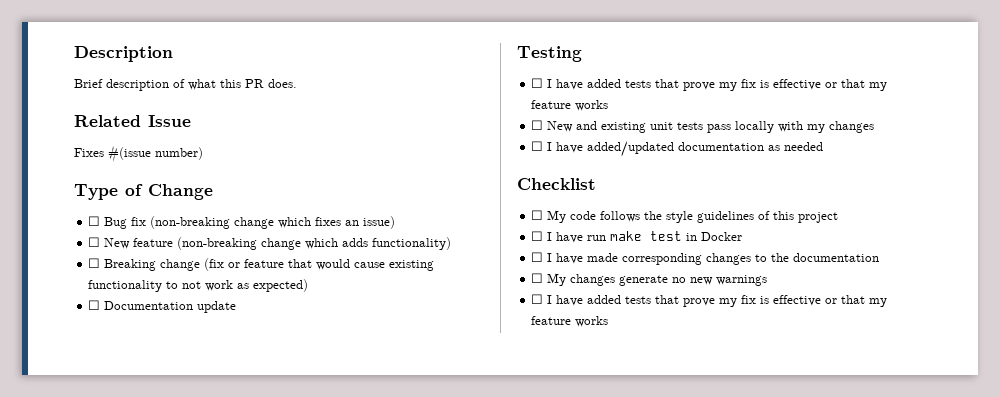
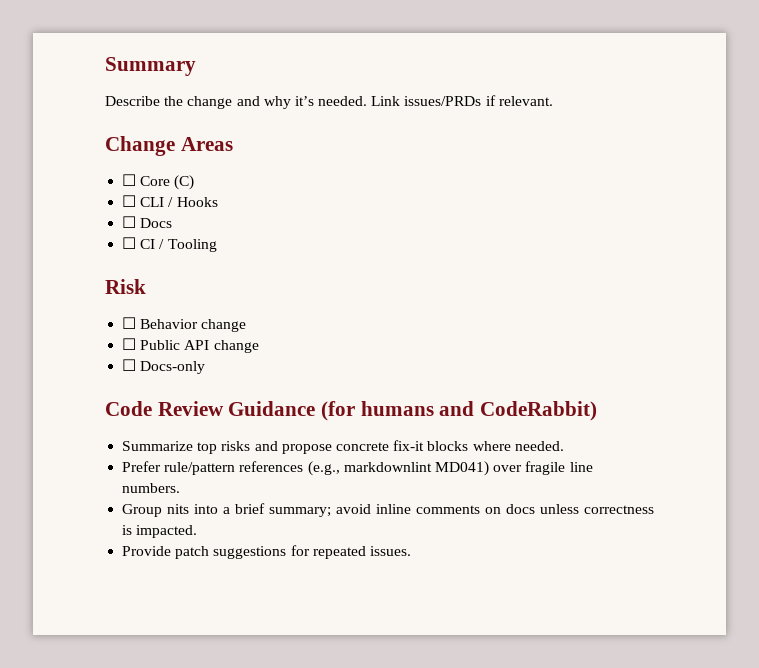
- Description
- Brief description of what this PR does.
- Related Issue
- Fixes #(issue number)
- Type of Change
- ☐ Bug fix (non-breaking change which fixes an issue)
- ☐ New feature (non-breaking change which adds functionality)
- ☐ Breaking change (fix or feature that would cause existing functionality to not work as expected)
- ☐ Documentation update
- Testing
- ☐ I have added tests that prove my fix is effective or that my feature works
- ☐ New and existing unit tests pass locally with my changes
- ☐ I have added/updated documentation as needed
- Checklist
- ☐ My code follows the style guidelines of this project
- ☐ I have run make test in Docker
- ☐ I have made corresponding changes to the documentation
- ☐ My changes generate no new warnings
- ☐ I have added tests that prove my fix is effective or that my feature works
+ Summary
+ Describe the change and why it’s needed. Link issues/PRDs if relevant.
+ Change Areas
+ ☐ Core (C)
+ ☐ CLI / Hooks
+ ☐ Docs
+ ☐ CI / Tooling
+ Risk
+ ☐ Behavior change
+ ☐ Public API change
+ ☐ Docs-only
+ Code Review Guidance (for humans and CodeRabbit)
+ Summarize top risks and propose concrete fix-it blocks where needed.
+ Prefer rule/pattern references (e.g., markdownlint MD041) over fragile line numbers.
+ Group nits into a brief summary; avoid inline comments on docs unless correctness is impacted.
+ Provide patch suggestions for repeated issues.

